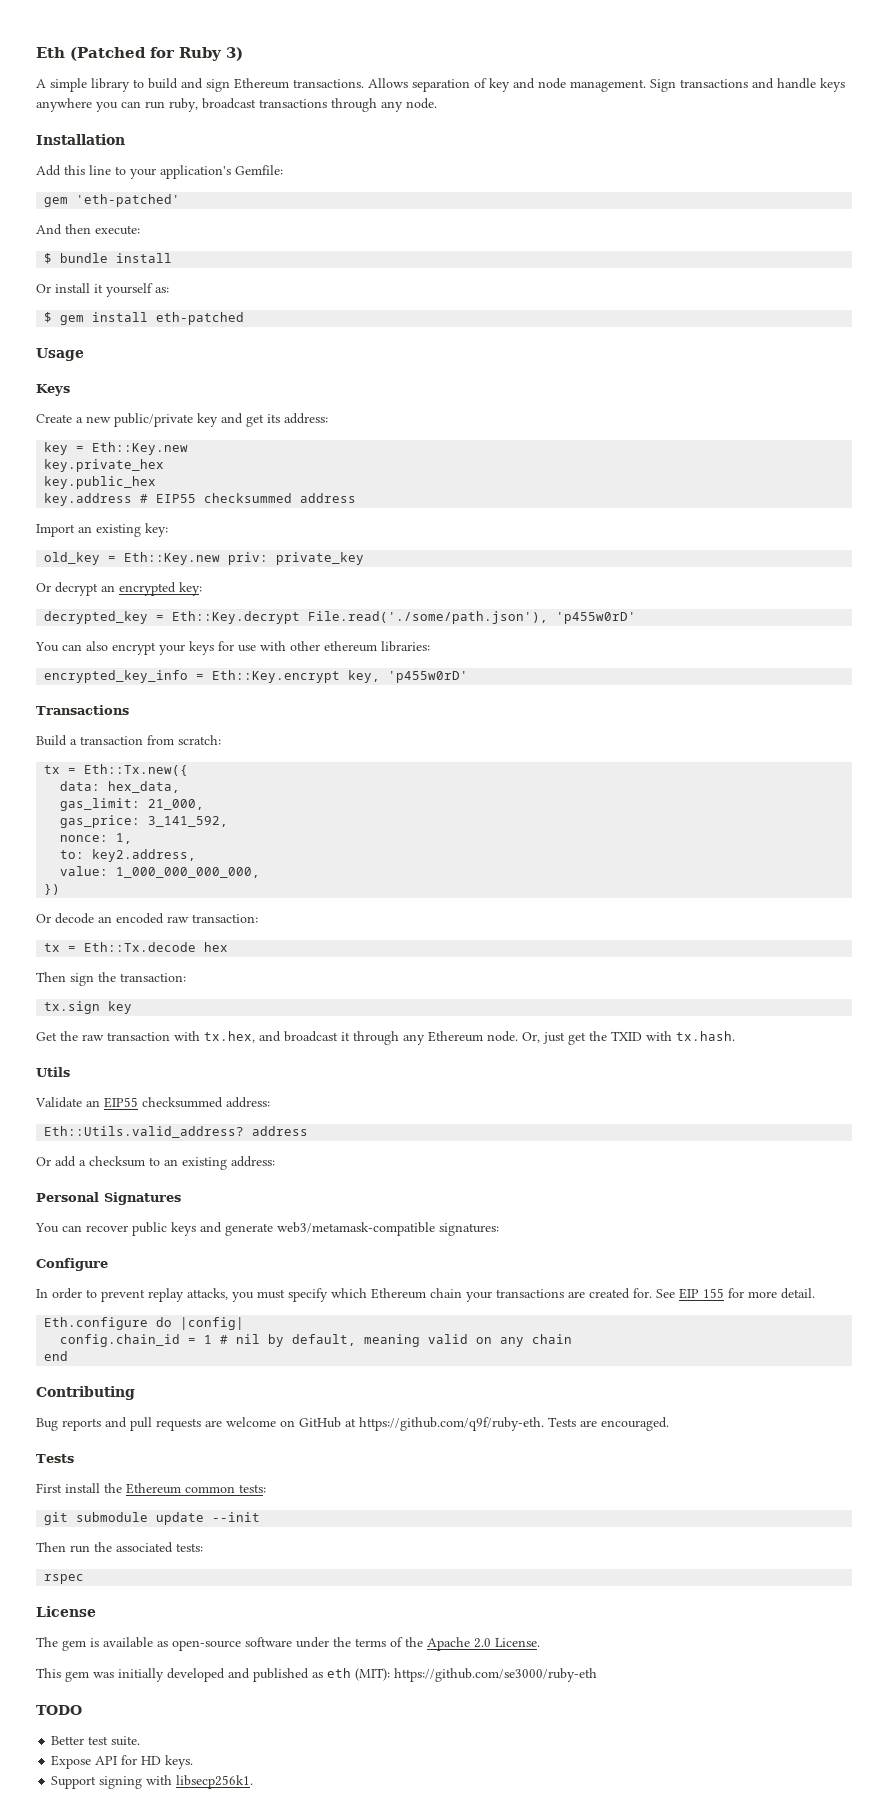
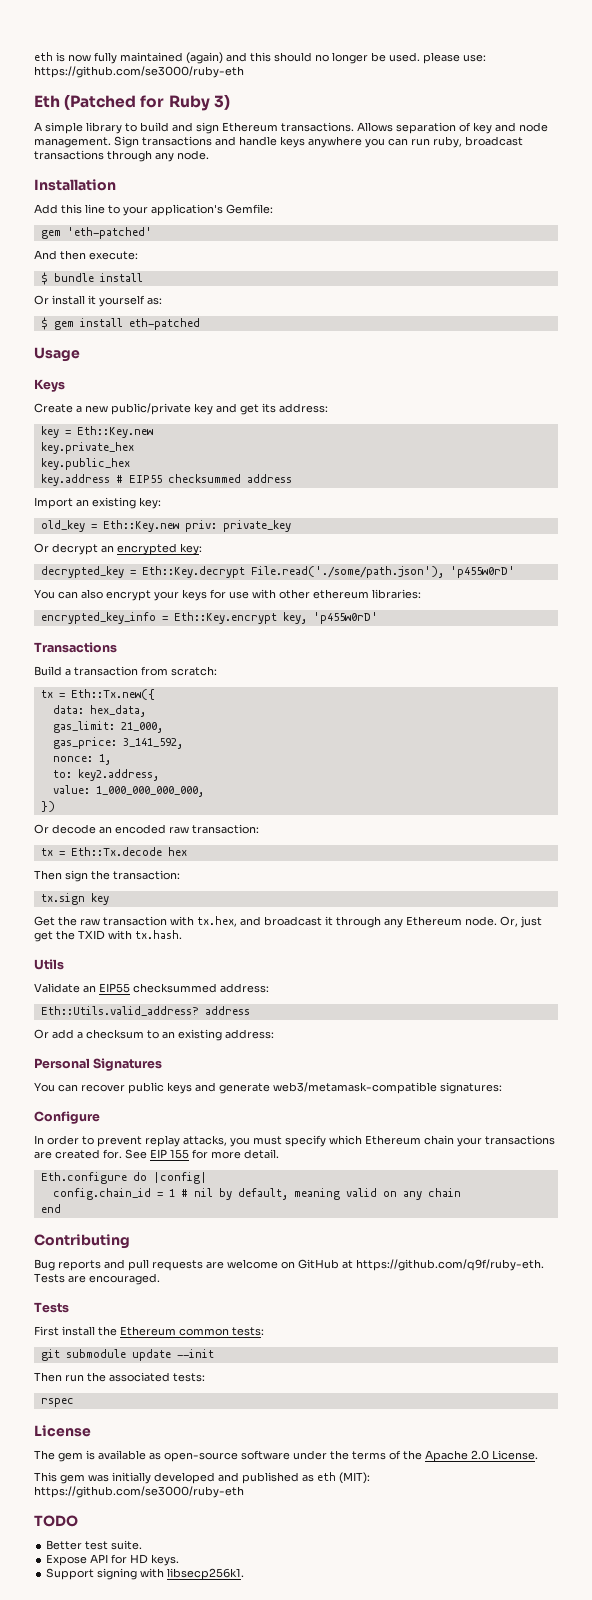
+ eth is now fully maintained (again) and this should no longer be used. please use: https://github.com/se3000/ruby-eth

